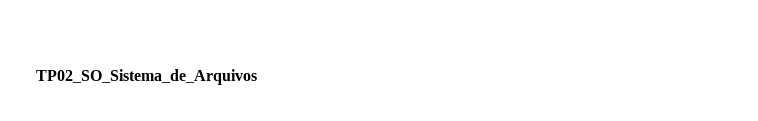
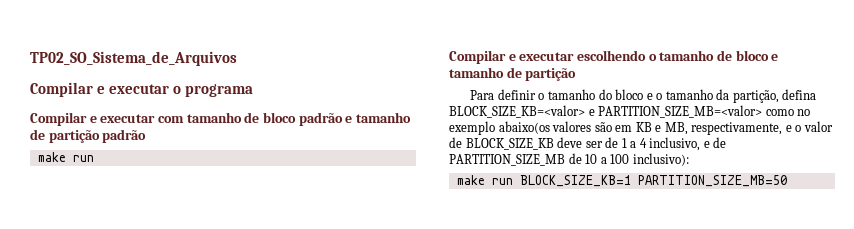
+ Compilar e executar o programa
+ Compilar e executar com tamanho de bloco padrão e tamanho de partição padrão
+ make run
+ Compilar e executar escolhendo o tamanho de bloco e tamanho de partição
+ Para definir o tamanho do bloco e o tamanho da partição, defina BLOCK_SIZE_KB=<valor> e PARTITION_SIZE_MB=<valor> como no exemplo abaixo(os valores são em KB e MB, respectivamente, e o valor de BLOCK_SIZE_KB deve ser de 1 a 4 inclusivo, e de PARTITION_SIZE_MB de 10 a 100 inclusivo):
+ make run BLOCK_SIZE_KB=1 PARTITION_SIZE_MB=50

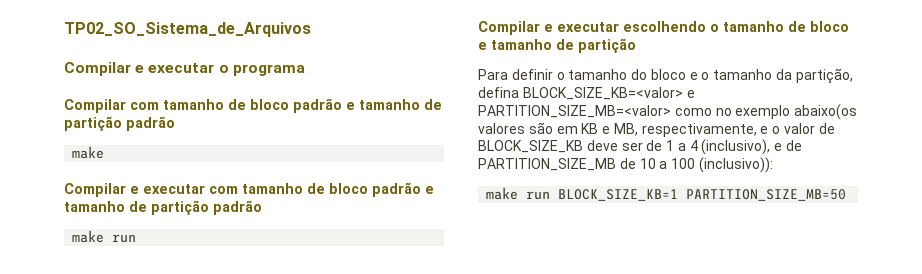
+ Compilar com tamanho de bloco padrão e tamanho de partição padrão
+ make
- Para definir o tamanho do bloco e o tamanho da partição, defina BLOCK_SIZE_KB=<valor> e PARTITION_SIZE_MB=<valor> como no exemplo abaixo(os valores são em KB e MB, respectivamente, e o valor de BLOCK_SIZE_KB deve ser de 1 a 4 inclusivo, e de PARTITION_SIZE_MB de 10 a 100 inclusivo):
+ Para definir o tamanho do bloco e o tamanho da partição, defina BLOCK_SIZE_KB=<valor> e PARTITION_SIZE_MB=<valor> como no exemplo abaixo(os valores são em KB e MB, respectivamente, e o valor de BLOCK_SIZE_KB deve ser de 1 a 4 (inclusivo), e de PARTITION_SIZE_MB de 10 a 100 (inclusivo)):

